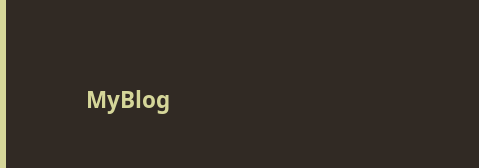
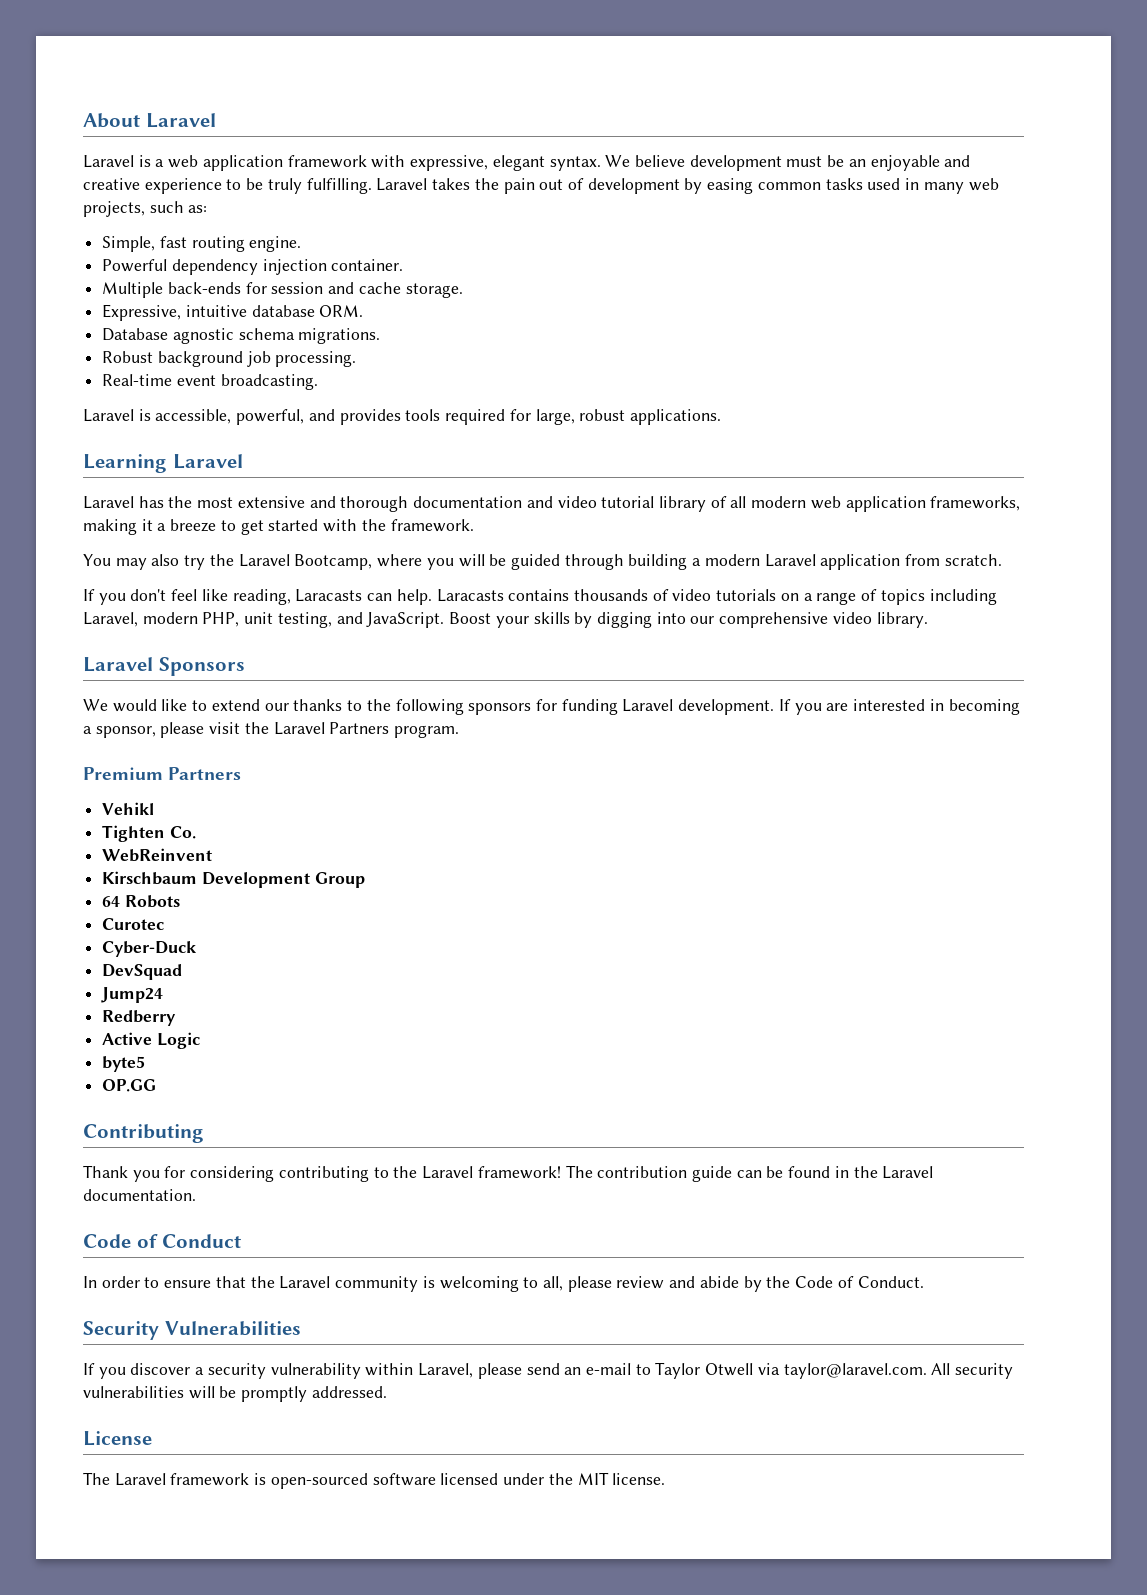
- MyBlog
+ About Laravel
+ Laravel is a web application framework with expressive, elegant syntax. We believe development must be an enjoyable and creative experience to be truly fulfilling. Laravel takes the pain out of development by easing common tasks used in many web projects, such as:
+ Simple, fast routing engine.
+ Powerful dependency injection container.
+ Multiple back-ends for session and cache storage.
+ Expressive, intuitive database ORM.
+ Database agnostic schema migrations.
+ Robust background job processing.
+ Real-time event broadcasting.
+ Laravel is accessible, powerful, and provides tools required for large, robust applications.
+ Learning Laravel
+ Laravel has the most extensive and thorough documentation and video tutorial library of all modern web application frameworks, making it a breeze to get started with the framework.
+ You may also try the Laravel Bootcamp, where you will be guided through building a modern Laravel application from scratch.
+ If you don't feel like reading, Laracasts can help. Laracasts contains thousands of video tutorials on a range of topics including Laravel, modern PHP, unit testing, and JavaScript. Boost your skills by digging into our comprehensive video library.
+ Laravel Sponsors
+ We would like to extend our thanks to the following sponsors for funding Laravel development. If you are interested in becoming a sponsor, please visit the Laravel Partners program.
+ Premium Partners
+ Vehikl
+ Tighten Co.
+ WebReinvent
+ Kirschbaum Development Group
+ 64 Robots
+ Curotec
+ Cyber-Duck
+ DevSquad
+ Jump24
+ Redberry
+ Active Logic
+ byte5
+ OP.GG
+ Contributing
+ Thank you for considering contributing to the Laravel framework! The contribution guide can be found in the Laravel documentation.
+ Code of Conduct
+ In order to ensure that the Laravel community is welcoming to all, please review and abide by the Code of Conduct.
+ Security Vulnerabilities
+ If you discover a security vulnerability within Laravel, please send an e-mail to Taylor Otwell via taylor@laravel.com. All security vulnerabilities will be promptly addressed.
+ License
+ The Laravel framework is open-sourced software licensed under the MIT license.

